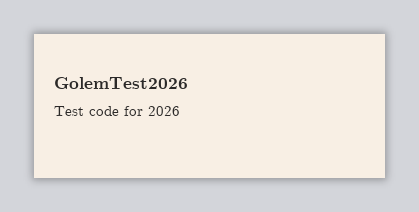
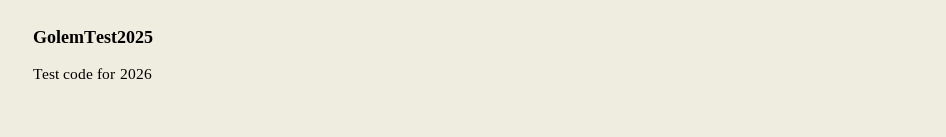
- GolemTest2026
+ GolemTest2025

